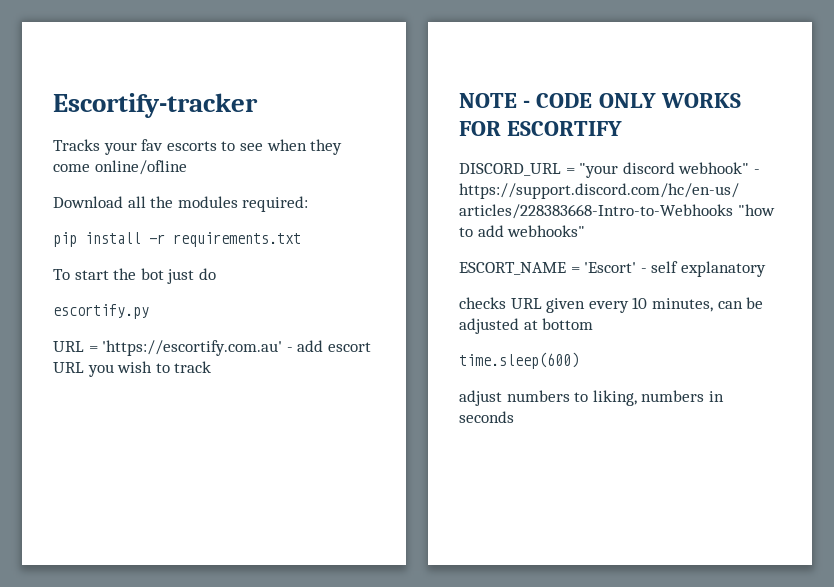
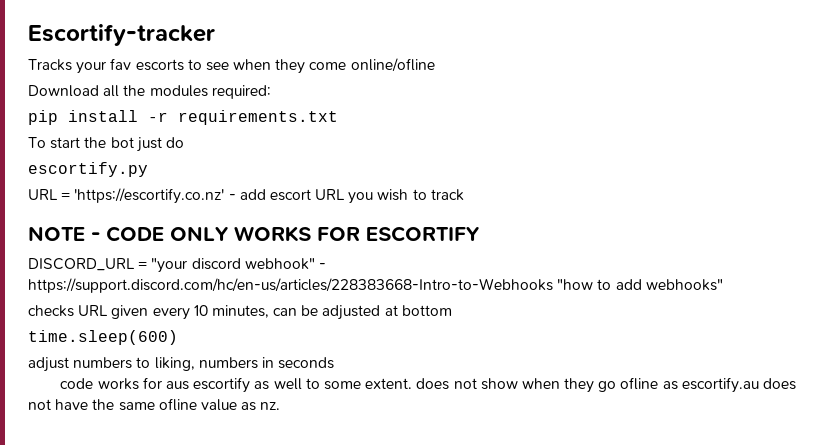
- URL = 'https://escortify.com.au' - add escort URL you wish to track
+ URL = 'https://escortify.co.nz' - add escort URL you wish to track
- ESCORT_NAME = 'Escort' - self explanatory
+ code works for aus escortify as well to some extent. does not show when they go ofline as escortify.au does not have the same ofline value as nz.

